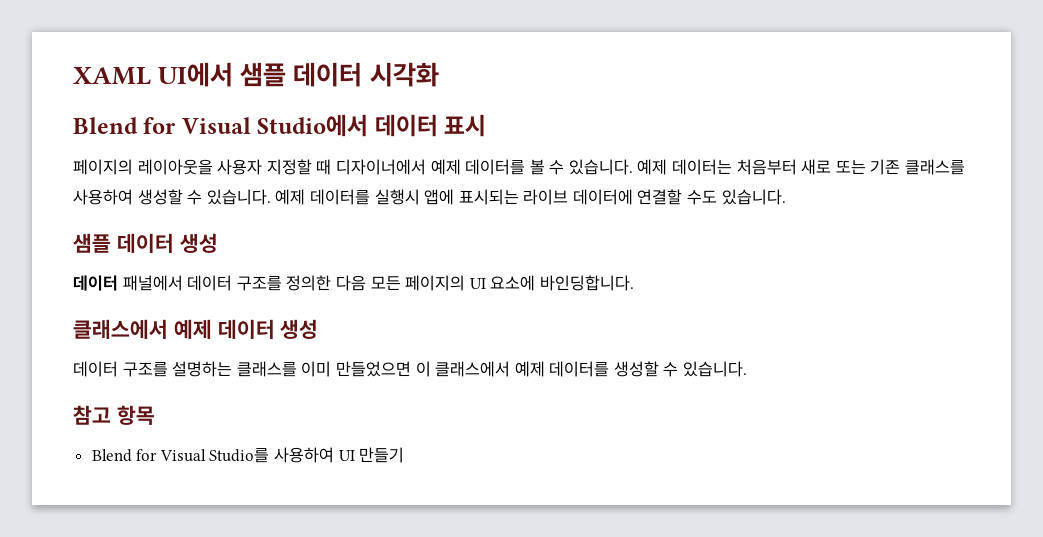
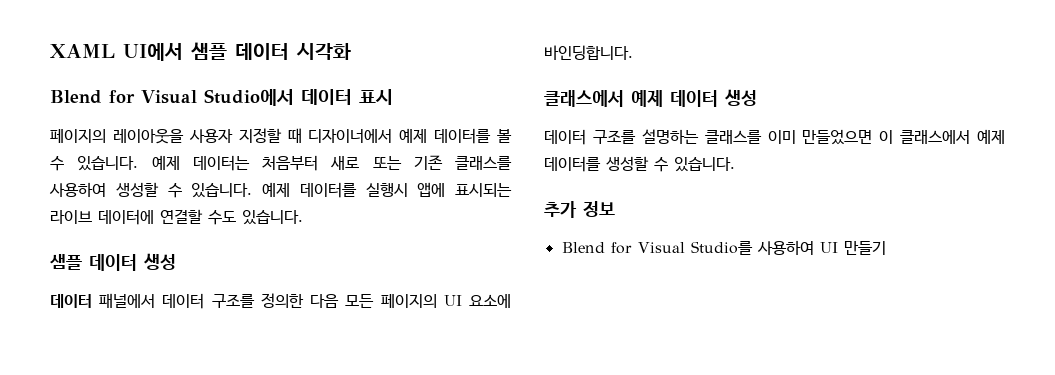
- 참고 항목
+ 추가 정보

